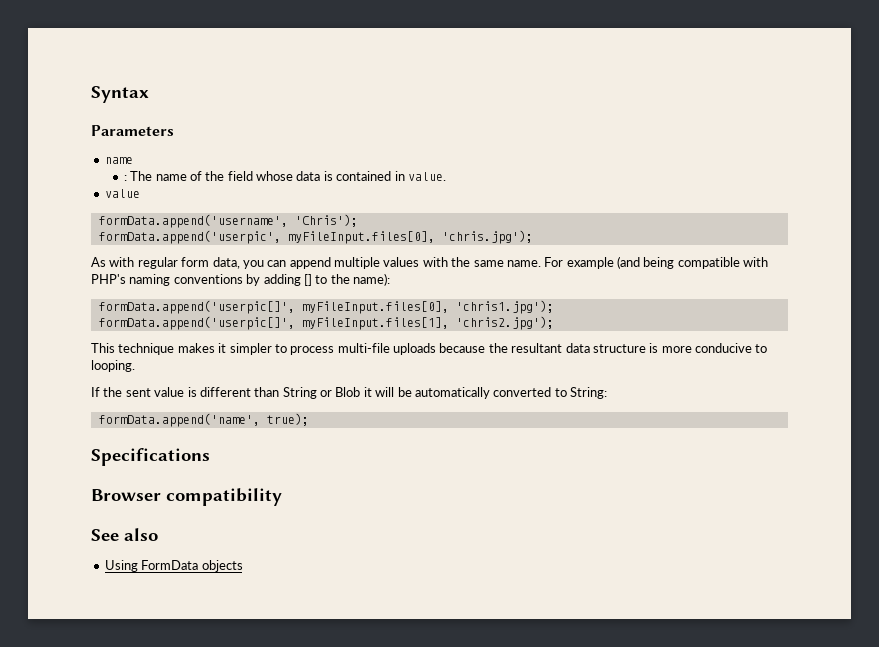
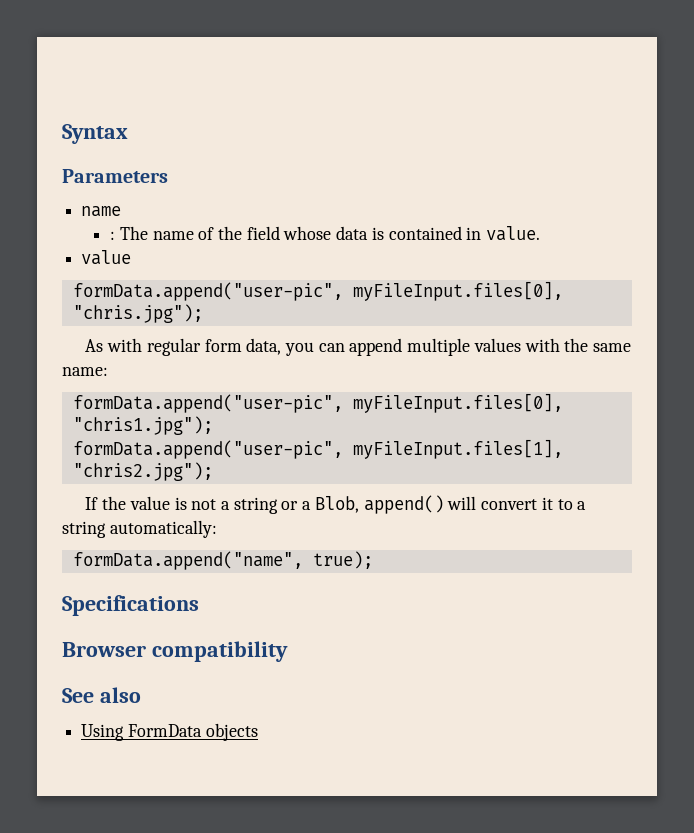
- formData.append('username', 'Chris');
- formData.append('userpic', myFileInput.files[0], 'chris.jpg');
+ formData.append("user-pic", myFileInput.files[0], "chris.jpg");
- As with regular form data, you can append multiple values with the same name. For example (and being compatible with PHP's naming conventions by adding [] to the name):
- formData.append('userpic[]', myFileInput.files[0], 'chris1.jpg');
- formData.append('userpic[]', myFileInput.files[1], 'chris2.jpg');
- This technique makes it simpler to process multi-file uploads because the resultant data structure is more conducive to looping.
+ As with regular form data, you can append multiple values with the same name:
+ formData.append("user-pic", myFileInput.files[0], "chris1.jpg");
+ formData.append("user-pic", myFileInput.files[1], "chris2.jpg");
- If the sent value is different than String or Blob it will be automatically converted to String:
- formData.append('name', true);
+ If the value is not a string or a Blob, append() will convert it to a string automatically:
+ formData.append("name", true);

